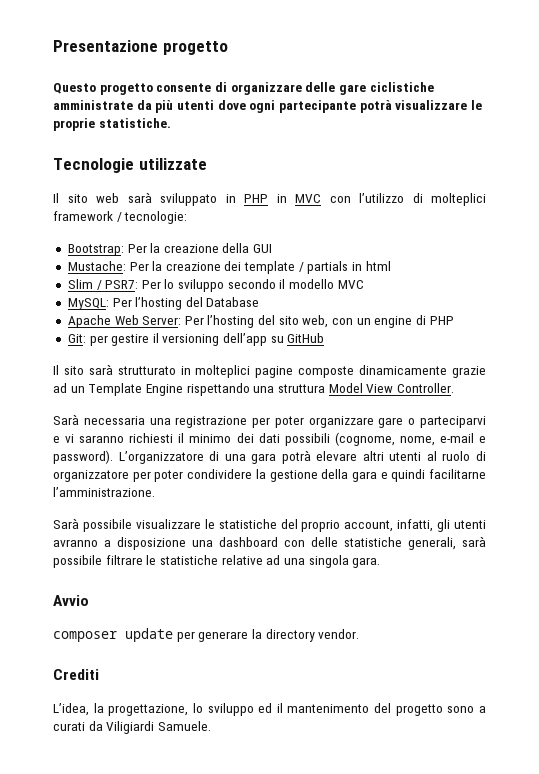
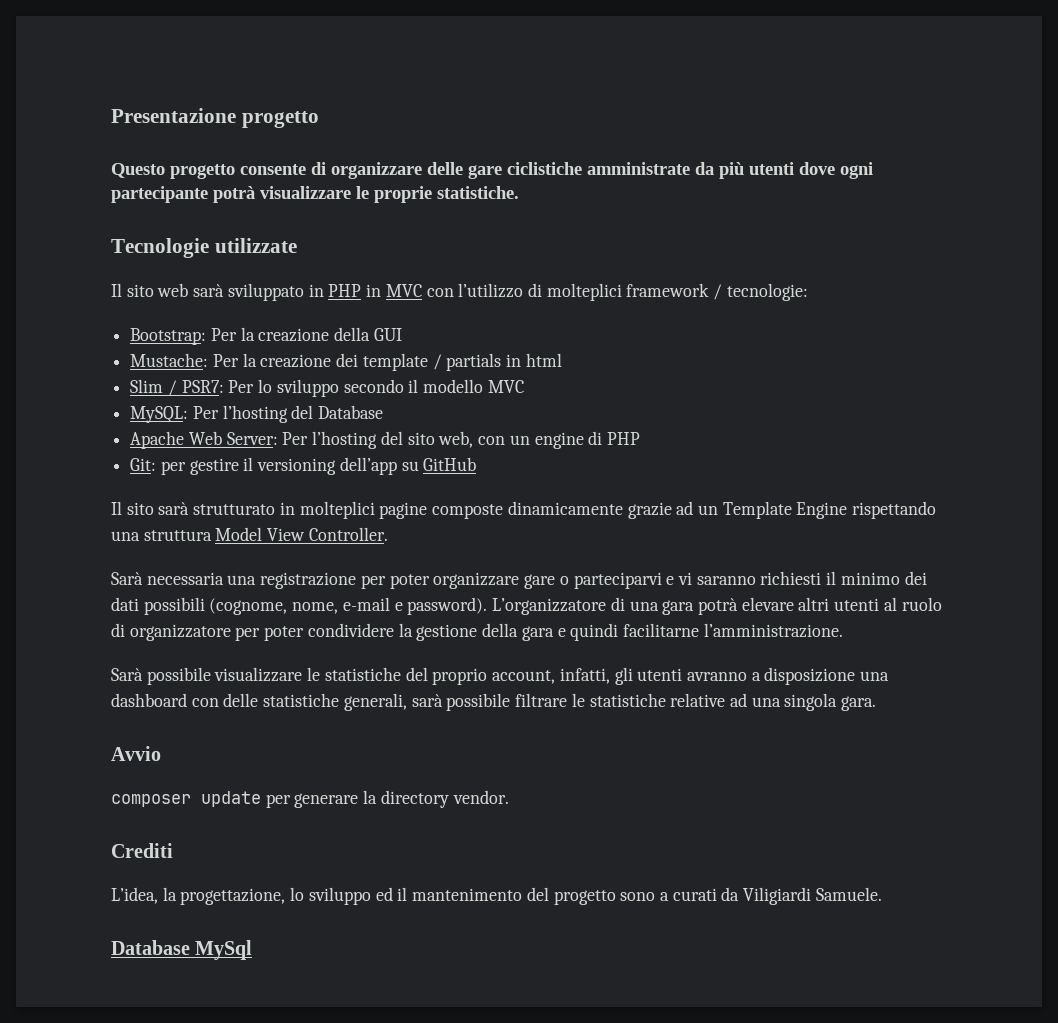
+ Database MySql

